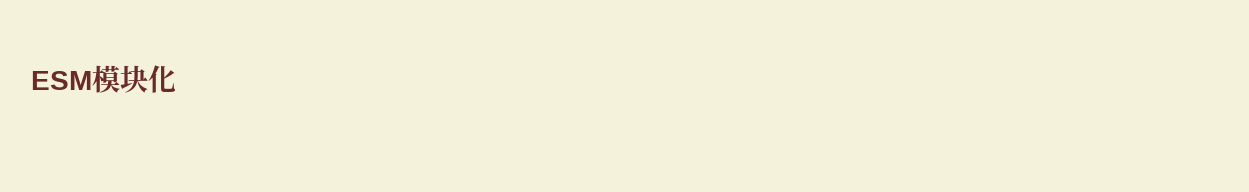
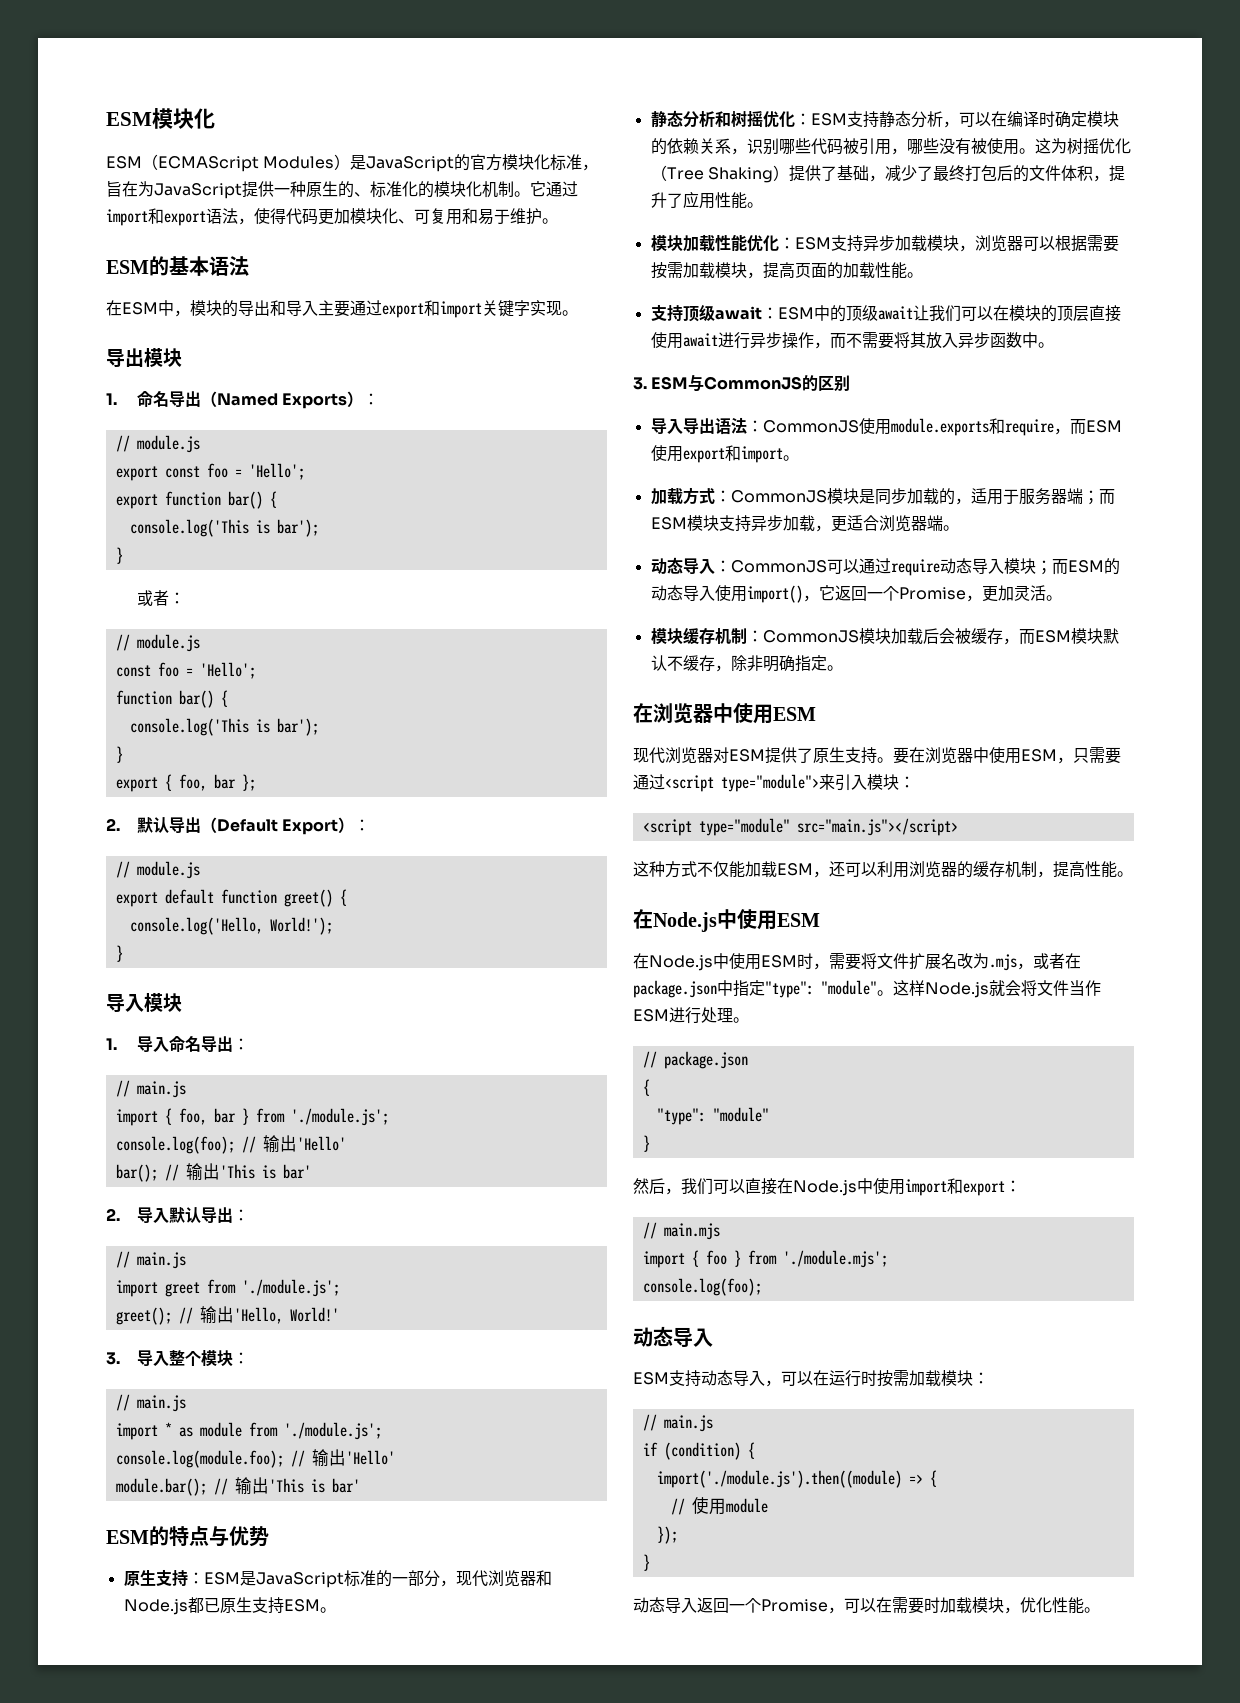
+ ESM（ECMAScript Modules）是JavaScript的官方模块化标准，旨在为JavaScript提供一种原生的、标准化的模块化机制。它通过import和export语法，使得代码更加模块化、可复用和易于维护。
+ ESM的基本语法
+ 在ESM中，模块的导出和导入主要通过export和import关键字实现。
+ 导出模块
+ 1.命名导出（Named Exports）：
+ // module.js
+ export const foo = 'Hello';
+ export function bar() {
+ console.log('This is bar');
+ }
+ 或者：
+ // module.js
+ const foo = 'Hello';
+ function bar() {
+ console.log('This is bar');
+ }
+ export { foo, bar };
+ 2.默认导出（Default Export）：
+ // module.js
+ export default function greet() {
+ console.log('Hello, World!');
+ }
+ 导入模块
+ 1.导入命名导出：
+ // main.js
+ import { foo, bar } from './module.js';
+ console.log(foo); // 输出'Hello'
+ bar(); // 输出'This is bar'
+ 2.导入默认导出：
+ // main.js
+ import greet from './module.js';
+ greet(); // 输出'Hello, World!'
+ 3.导入整个模块：
+ // main.js
+ import * as module from './module.js';
+ console.log(module.foo); // 输出'Hello'
+ module.bar(); // 输出'This is bar'
+ ESM的特点与优势
+ 原生支持：ESM是JavaScript标准的一部分，现代浏览器和Node.js都已原生支持ESM。
+ 静态分析和树摇优化：ESM支持静态分析，可以在编译时确定模块的依赖关系，识别哪些代码被引用，哪些没有被使用。这为树摇优化（Tree Shaking）提供了基础，减少了最终打包后的文件体积，提升了应用性能。
+ 模块加载性能优化：ESM支持异步加载模块，浏览器可以根据需要按需加载模块，提高页面的加载性能。
+ 支持顶级await：ESM中的顶级await让我们可以在模块的顶层直接使用await进行异步操作，而不需要将其放入异步函数中。
+ 3. ESM与CommonJS的区别
+ 导入导出语法：CommonJS使用module.exports和require，而ESM使用export和import。
+ 加载方式：CommonJS模块是同步加载的，适用于服务器端；而ESM模块支持异步加载，更适合浏览器端。
+ 动态导入：CommonJS可以通过require动态导入模块；而ESM的动态导入使用import()，它返回一个Promise，更加灵活。
+ 模块缓存机制：CommonJS模块加载后会被缓存，而ESM模块默认不缓存，除非明确指定。
+ 在浏览器中使用ESM
+ 现代浏览器对ESM提供了原生支持。要在浏览器中使用ESM，只需要通过<script type="module">来引入模块：
+ <script type="module" src="main.js"></script>
+ 这种方式不仅能加载ESM，还可以利用浏览器的缓存机制，提高性能。
+ 在Node.js中使用ESM
+ 在Node.js中使用ESM时，需要将文件扩展名改为.mjs，或者在package.json中指定"type": "module"。这样Node.js就会将文件当作ESM进行处理。
+ // package.json
+ {
+ "type": "module"
+ }
+ 然后，我们可以直接在Node.js中使用import和export：
+ // main.mjs
+ import { foo } from './module.mjs';
+ console.log(foo);
+ 动态导入
+ ESM支持动态导入，可以在运行时按需加载模块：
+ // main.js
+ if (condition) {
+ import('./module.js').then((module) => {
+ // 使用module
+ });
+ }
+ 动态导入返回一个Promise，可以在需要时加载模块，优化性能。

